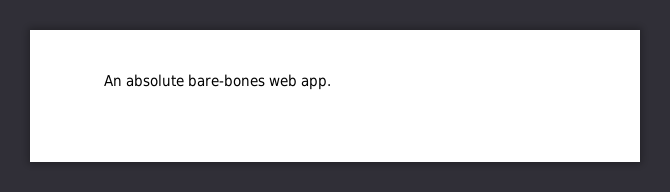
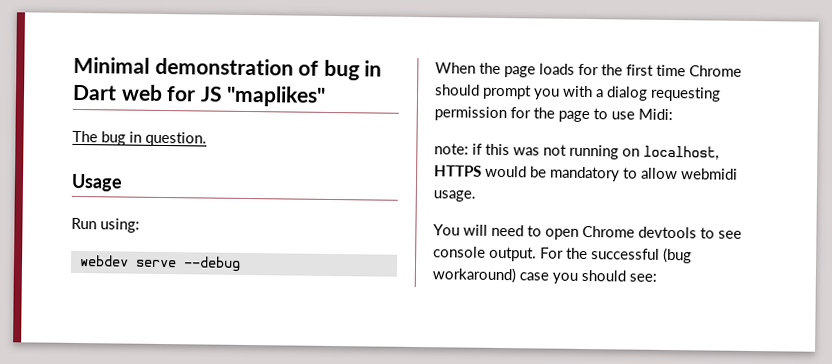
- An absolute bare-bones web app.
+ Minimal demonstration of bug in Dart web for JS "maplikes"
+ The bug in question.
+ Usage
+ Run using:
+ webdev serve --debug
+ When the page loads for the first time Chrome should prompt you with a dialog requesting permission for the page to use Midi:
+ note: if this was not running on localhost, HTTPS would be mandatory to allow webmidi usage.
+ You will need to open Chrome devtools to see console output. For the successful (bug workaround) case you should see:

